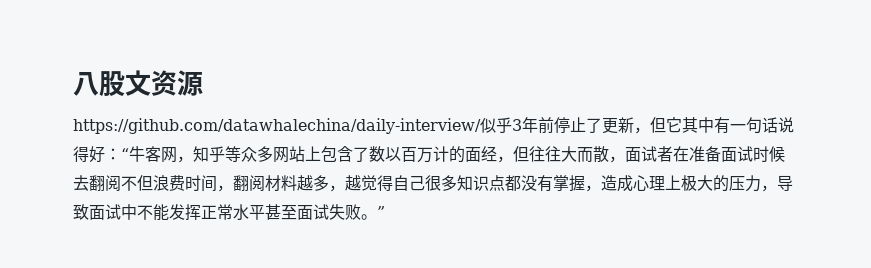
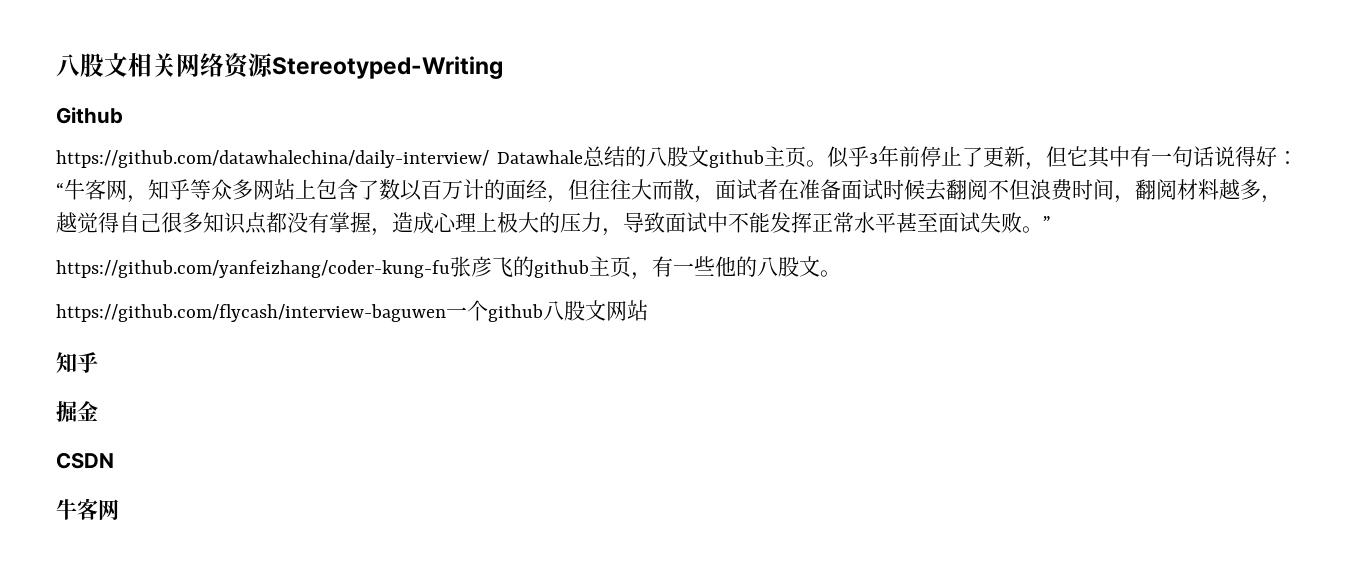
- 八股文资源
+ 八股文相关网络资源Stereotyped-Writing
+ Github
- https://github.com/datawhalechina/daily-interview/似乎3年前停止了更新，但它其中有一句话说得好：
+ https://github.com/datawhalechina/daily-interview/ Datawhale总结的八股文github主页。似乎3年前停止了更新，但它其中有一句话说得好：
+ https://github.com/yanfeizhang/coder-kung-fu张彦飞的github主页，有一些他的八股文。
+ https://github.com/flycash/interview-baguwen一个github八股文网站
+ 知乎
+ 掘金
+ CSDN
+ 牛客网

